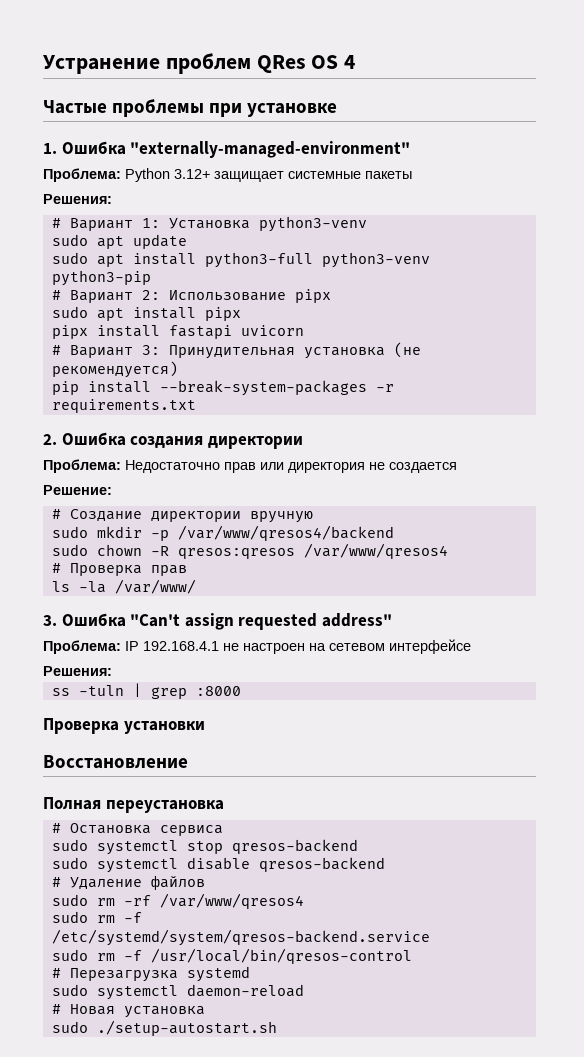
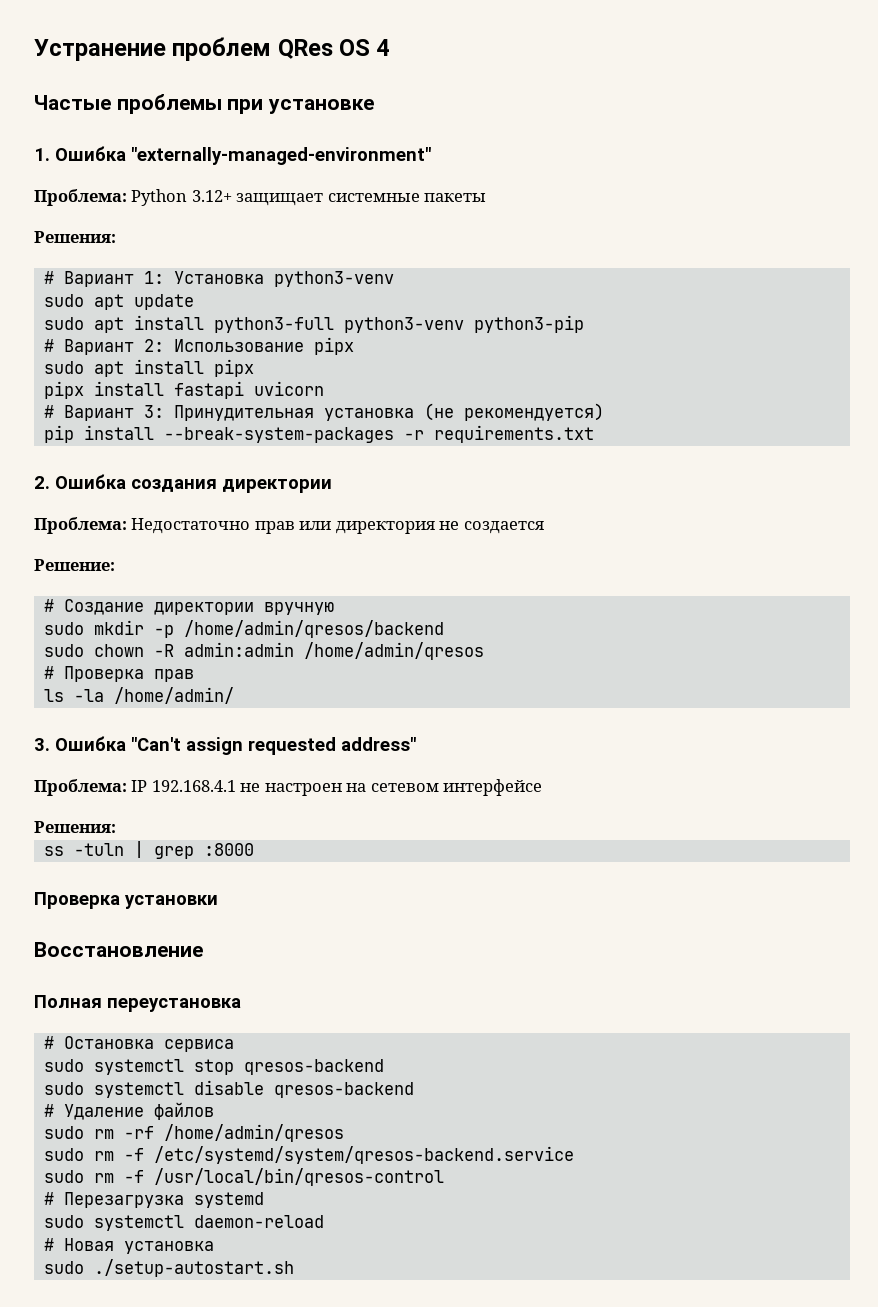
- sudo mkdir -p /var/www/qresos4/backend
+ sudo mkdir -p /home/admin/qresos/backend
- sudo chown -R qresos:qresos /var/www/qresos4
+ sudo chown -R admin:admin /home/admin/qresos
- ls -la /var/www/
+ ls -la /home/admin/
- sudo rm -rf /var/www/qresos4
+ sudo rm -rf /home/admin/qresos

